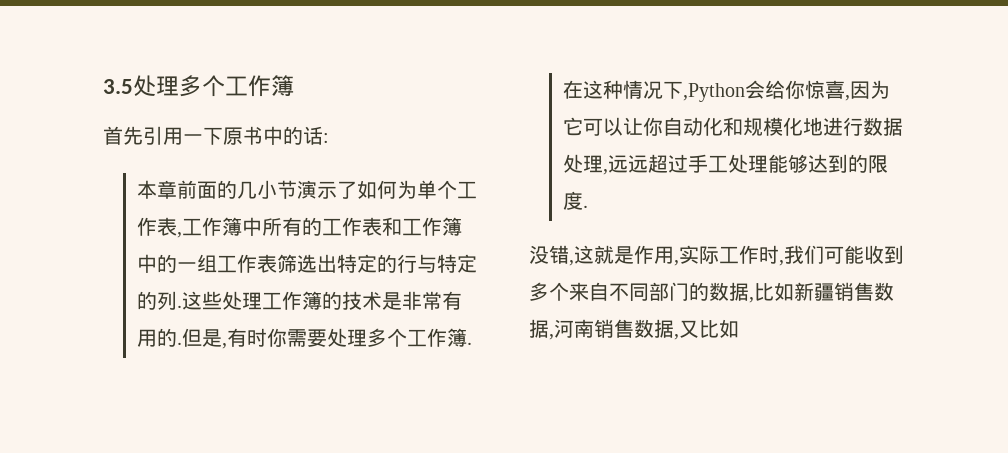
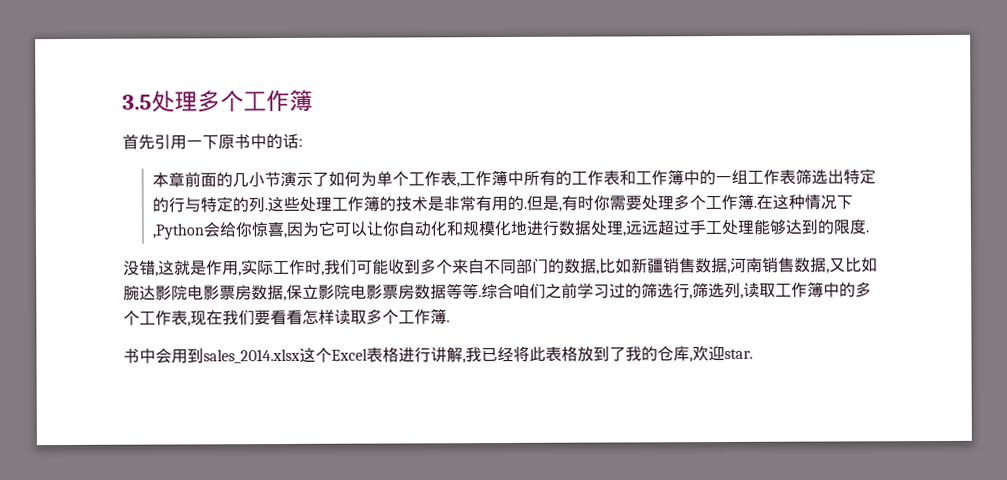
- 没错,这就是作用,实际工作时,我们可能收到多个来自不同部门的数据,比如新疆销售数据,河南销售数据,又比如
+ 没错,这就是作用,实际工作时,我们可能收到多个来自不同部门的数据,比如新疆销售数据,河南销售数据,又比如腕达影院电影票房数据,保立影院电影票房数据等等.综合咱们之前学习过的筛选行,筛选列,读取工作簿中的多个工作表,现在我们要看看怎样读取多个工作簿.
+ 书中会用到sales_2014.xlsx这个Excel表格进行讲解,我已经将此表格放到了我的仓库,欢迎star.

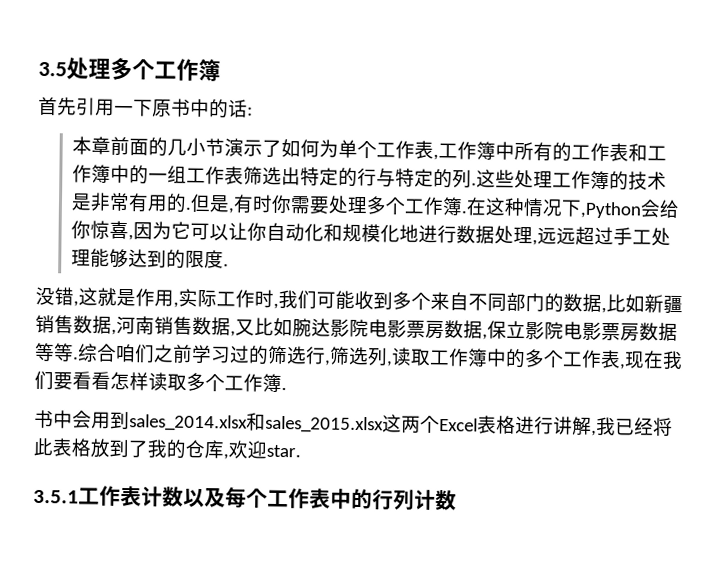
- 书中会用到sales_2014.xlsx这个Excel表格进行讲解,我已经将此表格放到了我的仓库,欢迎star.
+ 书中会用到sales_2014.xlsx和sales_2015.xlsx这两个Excel表格进行讲解,我已经将此表格放到了我的仓库,欢迎star.
+ 3.5.1工作表计数以及每个工作表中的行列计数

